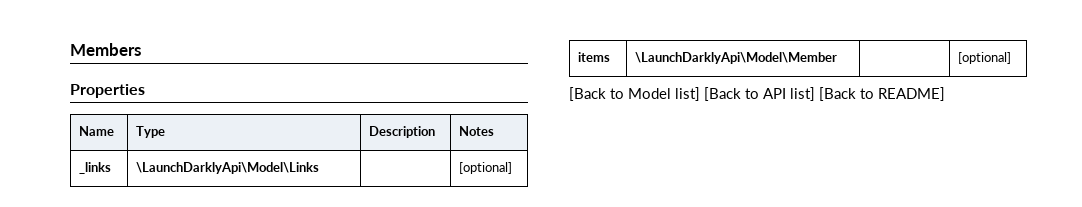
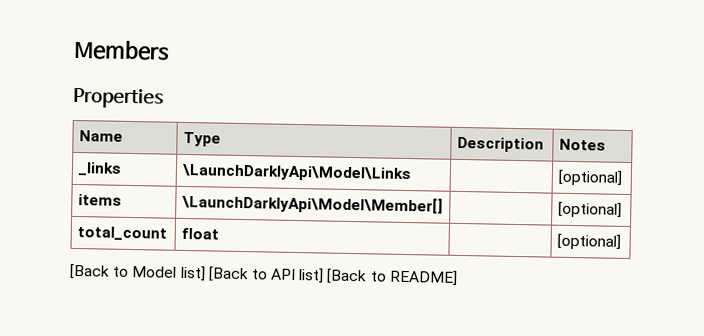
- items | \LaunchDarklyApi\Model\Member | | [optional]
+ items | \LaunchDarklyApi\Model\Member[] | | [optional]
+ total_count | float | | [optional]

